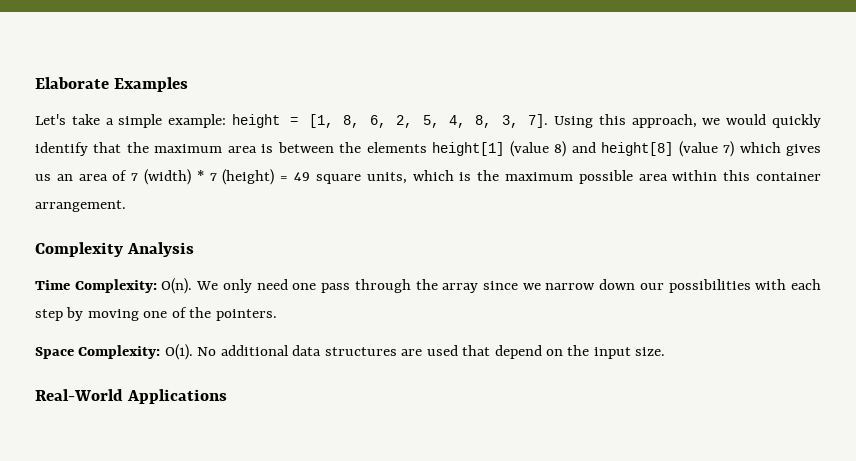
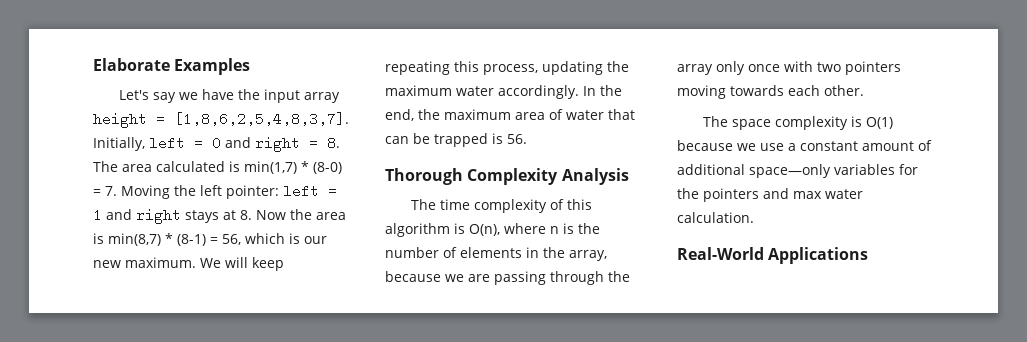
- Let's take a simple example: height = [1, 8, 6, 2, 5, 4, 8, 3, 7]. Using this approach, we would quickly identify that the maximum area is between the elements height[1] (value 8) and height[8] (value 7) which gives us an area of 7 (width) * 7 (height) = 49 square units, which is the maximum possible area within this container arrangement.
- Complexity Analysis
- Time Complexity: O(n). We only need one pass through the array since we narrow down our possibilities with each step by moving one of the pointers.
- Space Complexity: O(1). No additional data structures are used that depend on the input size.
+ Let's say we have the input array height = [1,8,6,2,5,4,8,3,7]. Initially, left = 0 and right = 8. The area calculated is min(1,7) * (8-0) = 7. Moving the left pointer: left = 1 and right stays at 8. Now the area is min(8,7) * (8-1) = 56, which is our new maximum. We will keep repeating this process, updating the maximum water accordingly. In the end, the maximum area of water that can be trapped is 56.
+ Thorough Complexity Analysis
+ The time complexity of this algorithm is O(n), where n is the number of elements in the array, because we are passing through the array only once with two pointers moving towards each other.
+ The space complexity is O(1) because we use a constant amount of additional space—only variables for the pointers and max water calculation.

